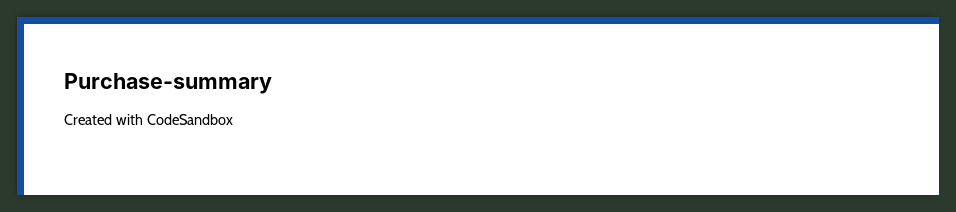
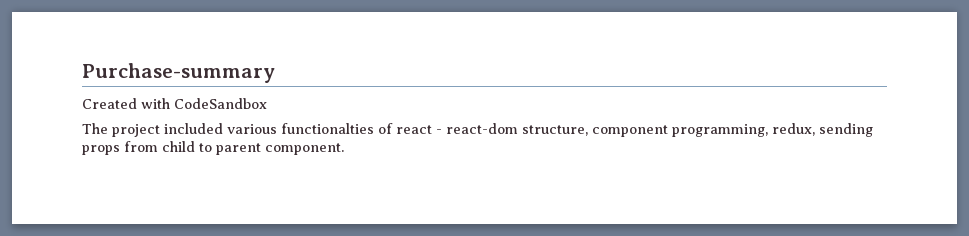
+ The project included various functionalties of react - react-dom structure, component programming, redux, sending props from child to parent component.

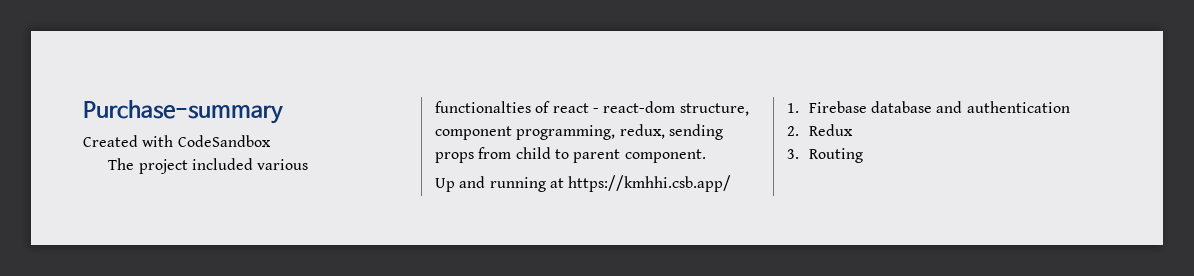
+ Up and running at https://kmhhi.csb.app/
+ 1. Firebase database and authentication
+ 2. Redux
+ 3. Routing

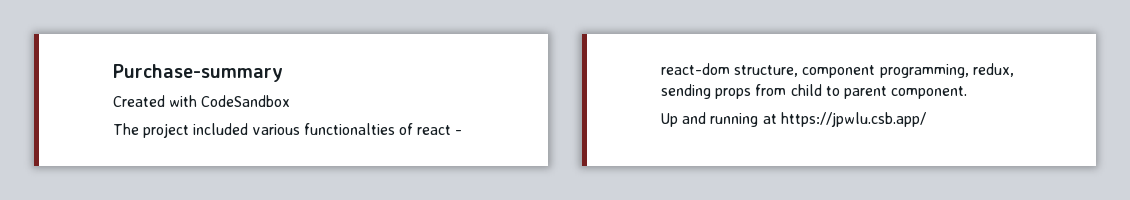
- Up and running at https://kmhhi.csb.app/
- 1. Firebase database and authentication
- 2. Redux
- 3. Routing
+ Up and running at https://jpwlu.csb.app/

